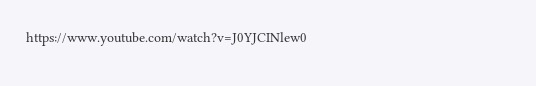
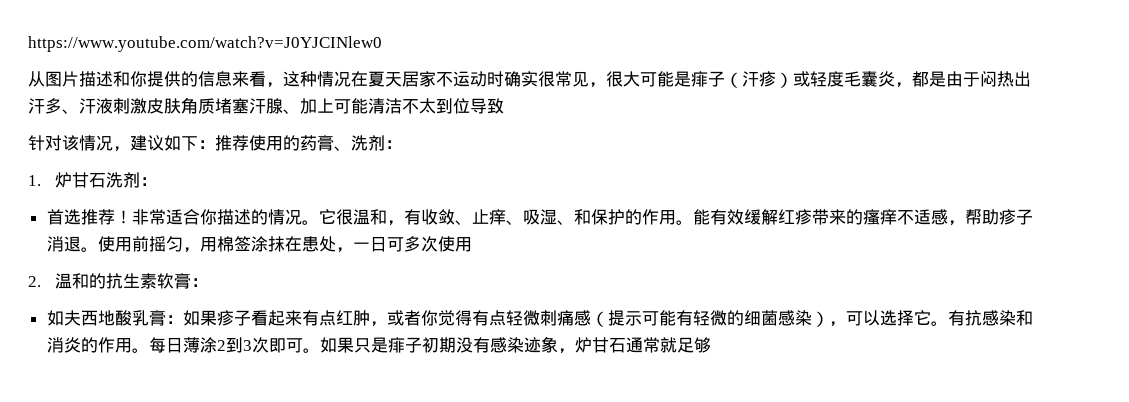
+ 从图片描述和你提供的信息来看，这种情况在夏天居家不运动时确实很常见，很大可能是痱子（汗疹）或轻度毛囊炎，都是由于闷热出汗多、汗液刺激皮肤角质堵塞汗腺、加上可能清洁不太到位导致
+ 针对该情况，建议如下：推荐使用的药膏、洗剂：
+ 1.炉甘石洗剂：
+ 首选推荐！非常适合你描述的情况。它很温和，有收敛、止痒、吸湿、和保护的作用。能有效缓解红疹带来的瘙痒不适感，帮助疹子消退。使用前摇匀，用棉签涂抹在患处，一日可多次使用
+ 2.温和的抗生素软膏：
+ 如夫西地酸乳膏：如果疹子看起来有点红肿，或者你觉得有点轻微刺痛感（提示可能有轻微的细菌感染），可以选择它。有抗感染和消炎的作用。每日薄涂2到3次即可。如果只是痱子初期没有感染迹象，炉甘石通常就足够

